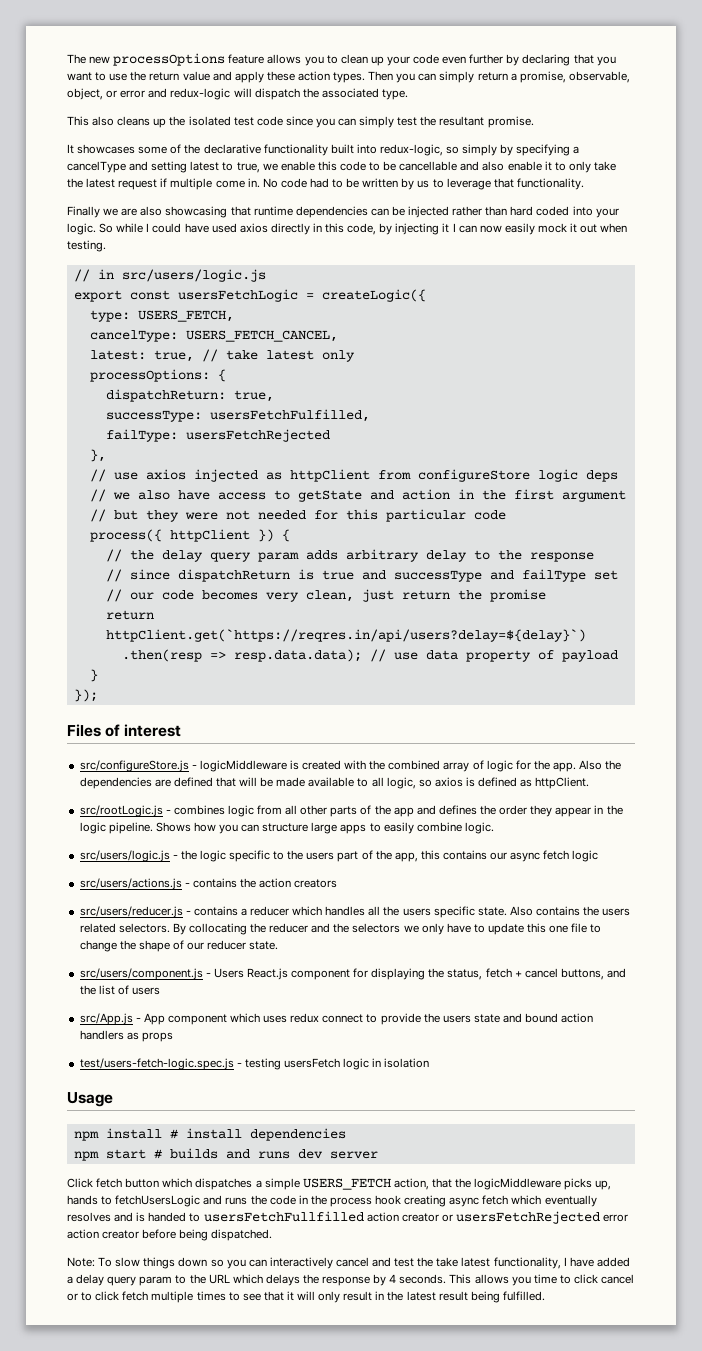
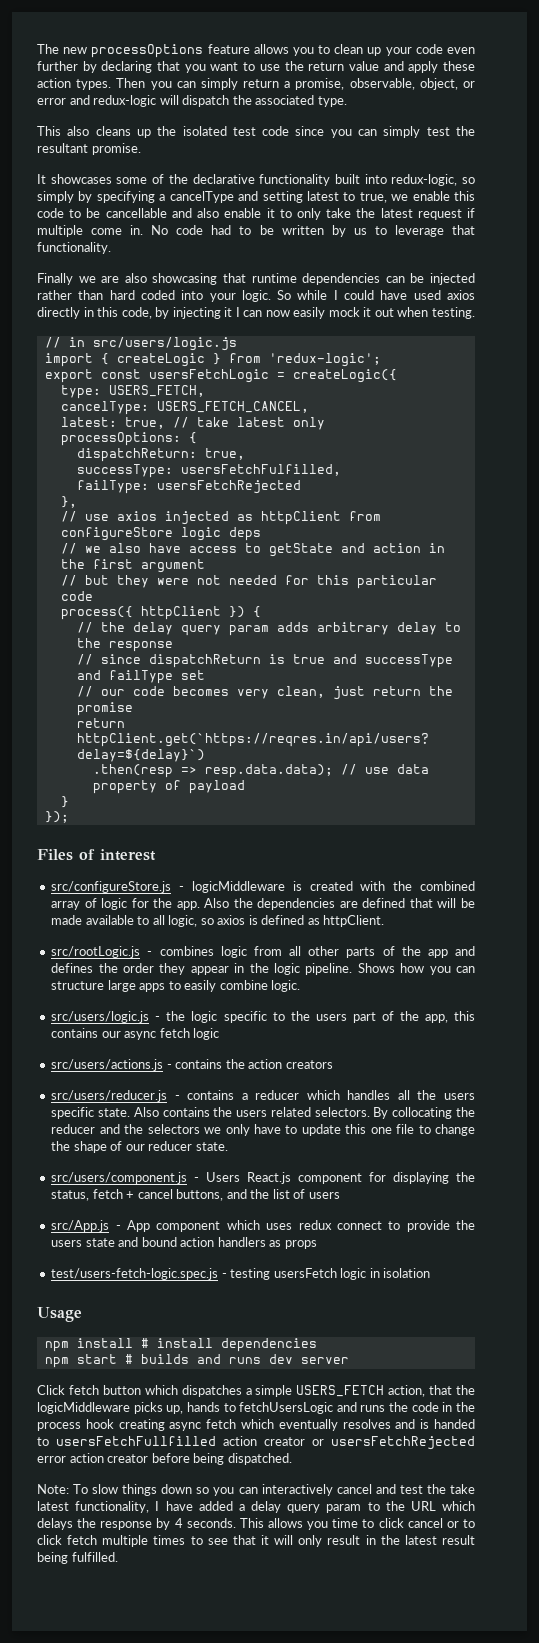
+ import { createLogic } from 'redux-logic';

